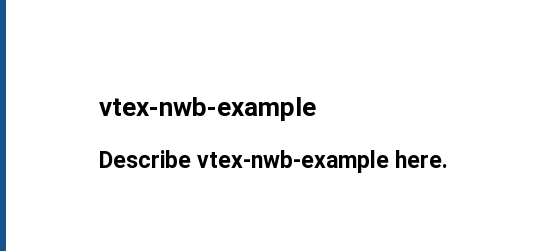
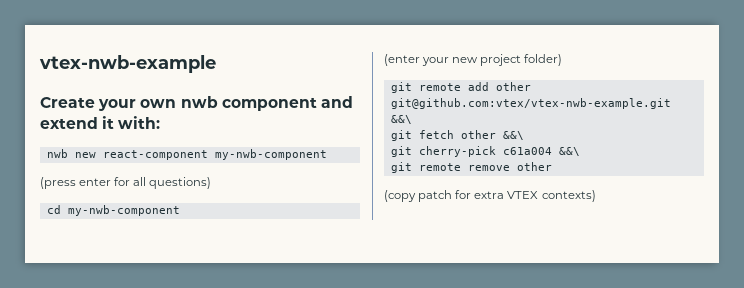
- Describe vtex-nwb-example here.
+ Create your own nwb component and extend it with:
+ nwb new react-component my-nwb-component
+ (press enter for all questions)
+ cd my-nwb-component
+ (enter your new project folder)
+ git remote add other git@github.com:vtex/vtex-nwb-example.git &&\
+ git fetch other &&\
+ git cherry-pick c61a004 &&\
+ git remote remove other
+ (copy patch for extra VTEX contexts)

